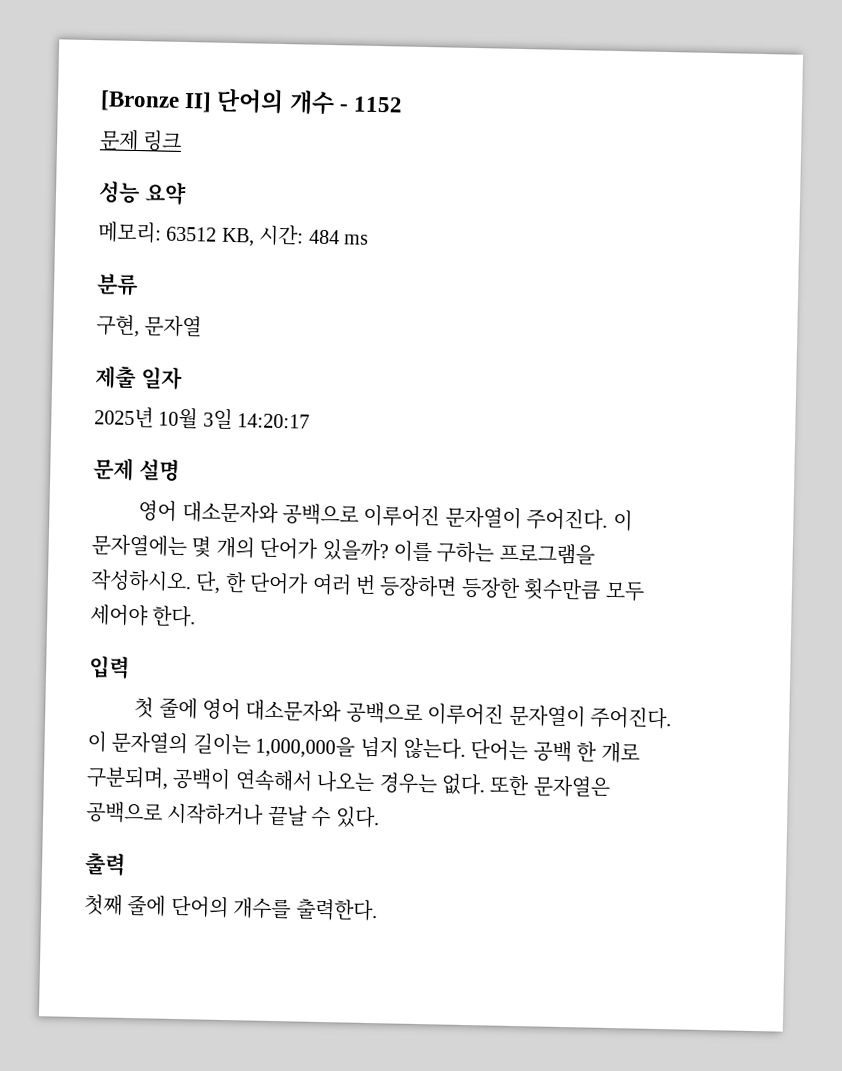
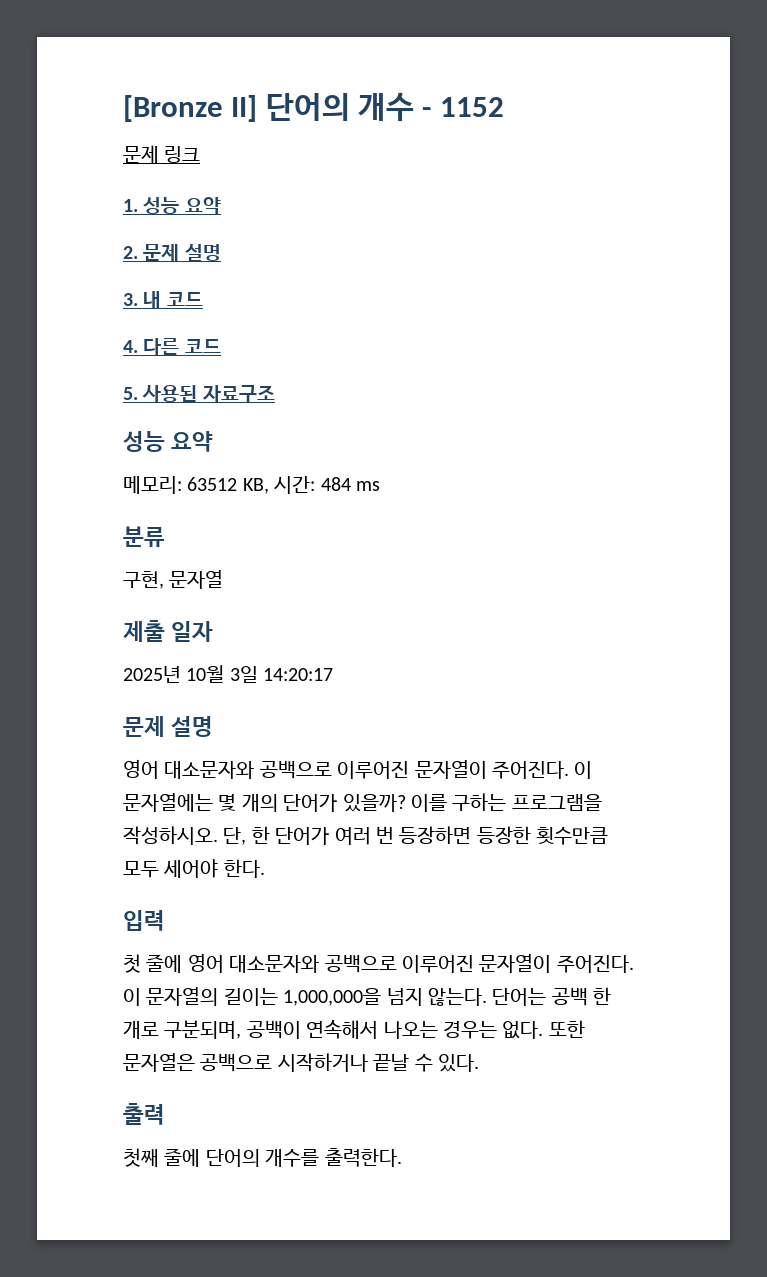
+ 1. 성능 요약
+ 2. 문제 설명
+ 3. 내 코드
+ 4. 다른 코드
+ 5. 사용된 자료구조

